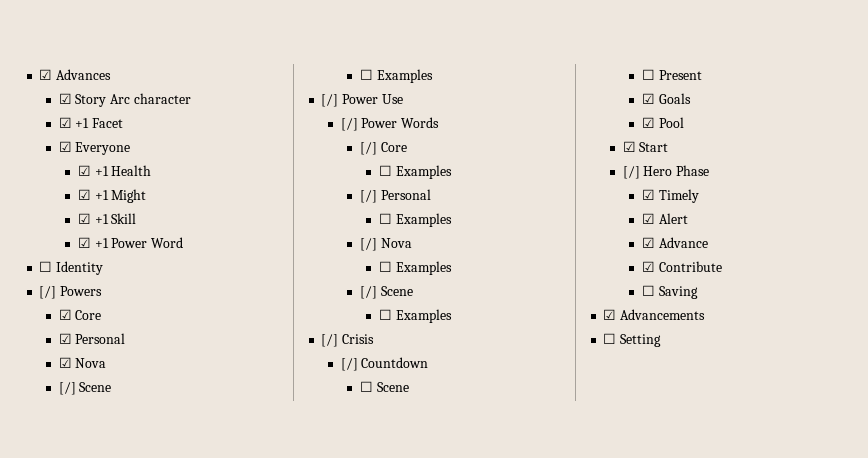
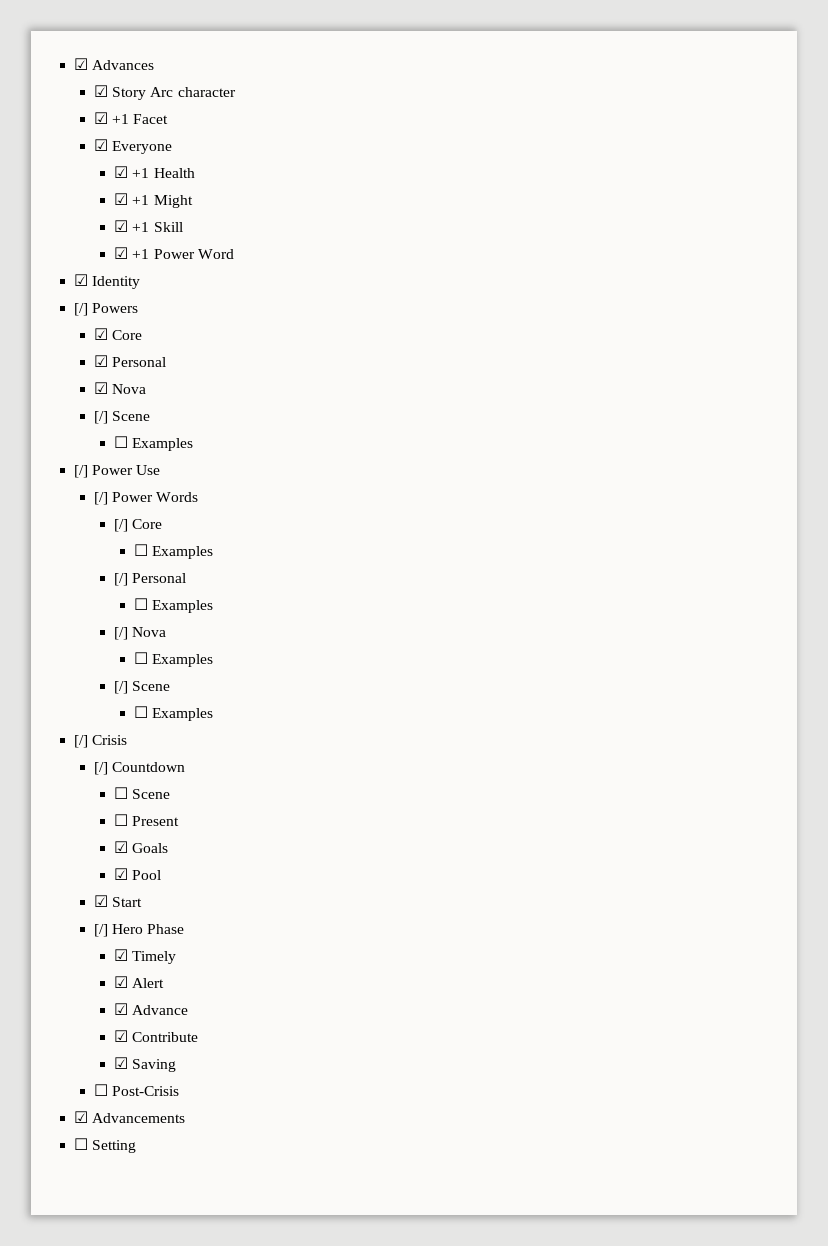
- ☐ Identity
+ ☑ Identity
- ☐ Saving
+ ☑ Saving
+ ☐ Post-Crisis

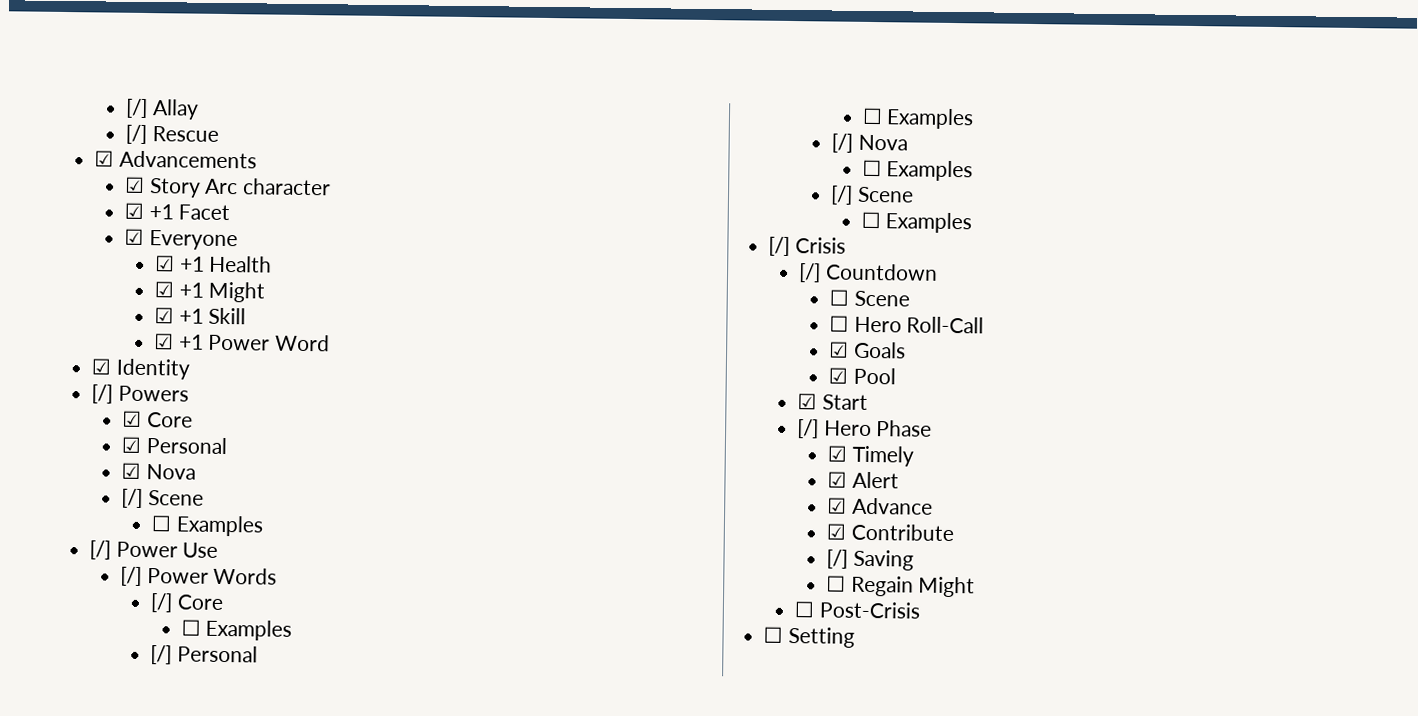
- ☑ Advances
+ [/] Allay
+ [/] Rescue
+ ☑ Advancements
- ☐ Present
+ ☐ Hero Roll-Call
- ☑ Saving
+ [/] Saving
+ ☐ Regain Might
- ☑ Advancements

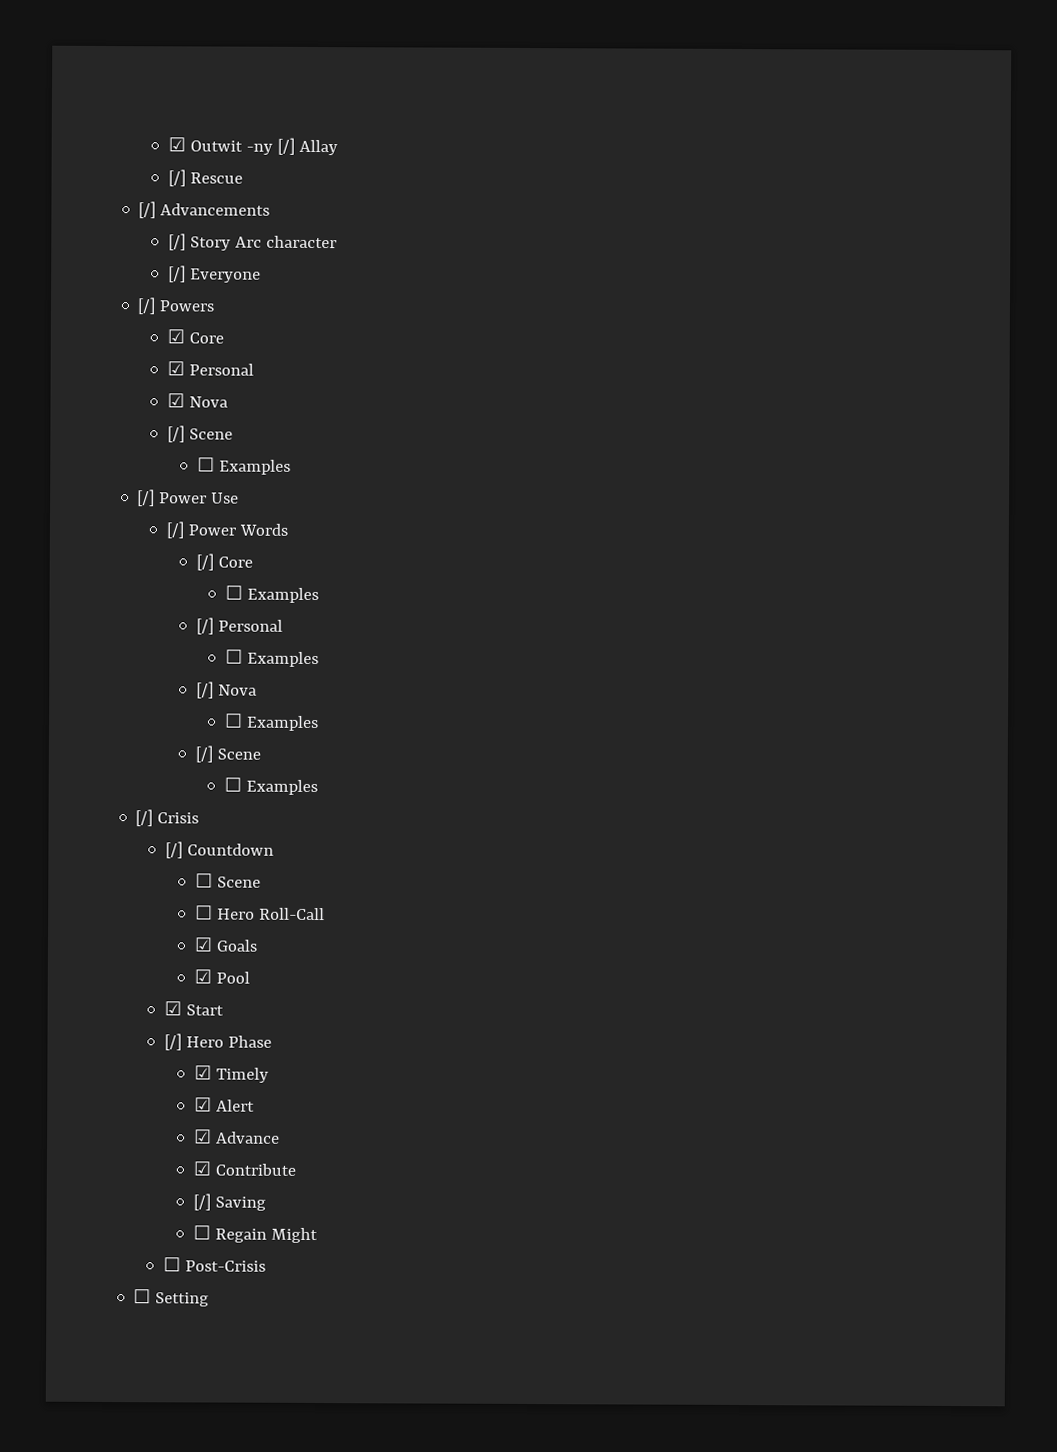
- [/] Allay
+ ☑ Outwit -ny [/] Allay
- ☑ Advancements
+ [/] Advancements
- ☑ Story Arc character
+ [/] Story Arc character
- ☑ +1 Facet
- ☑ Everyone
- ☑ +1 Health
- ☑ +1 Might
- ☑ +1 Skill
- ☑ +1 Power Word
- ☑ Identity
+ [/] Everyone

